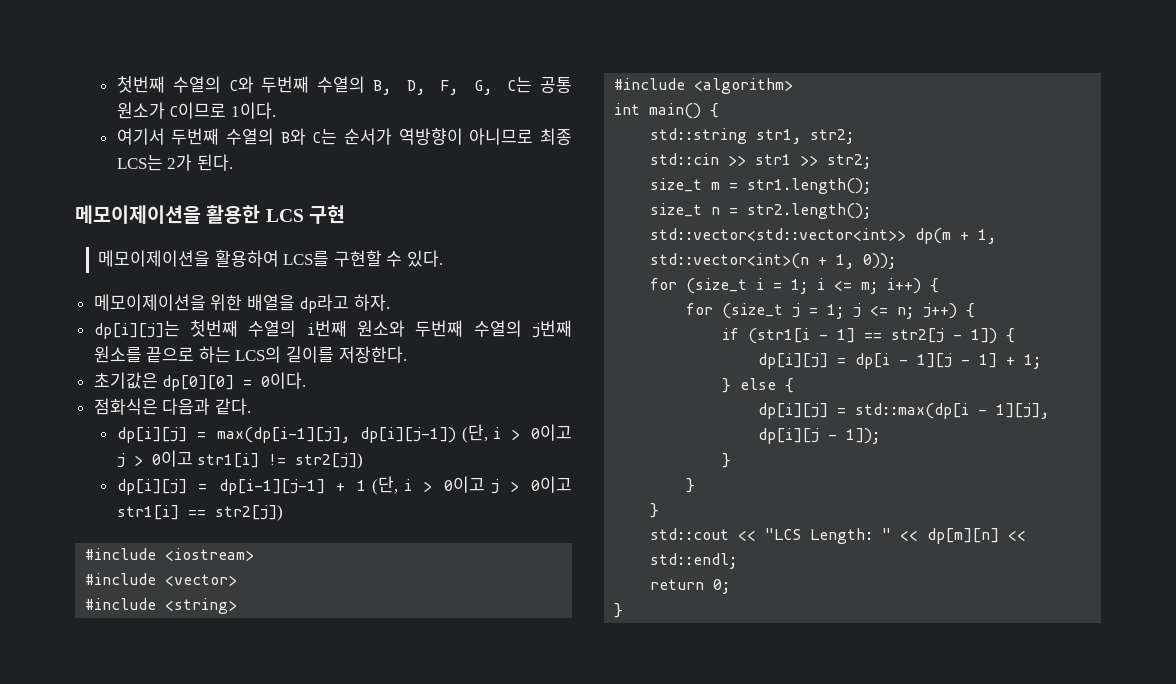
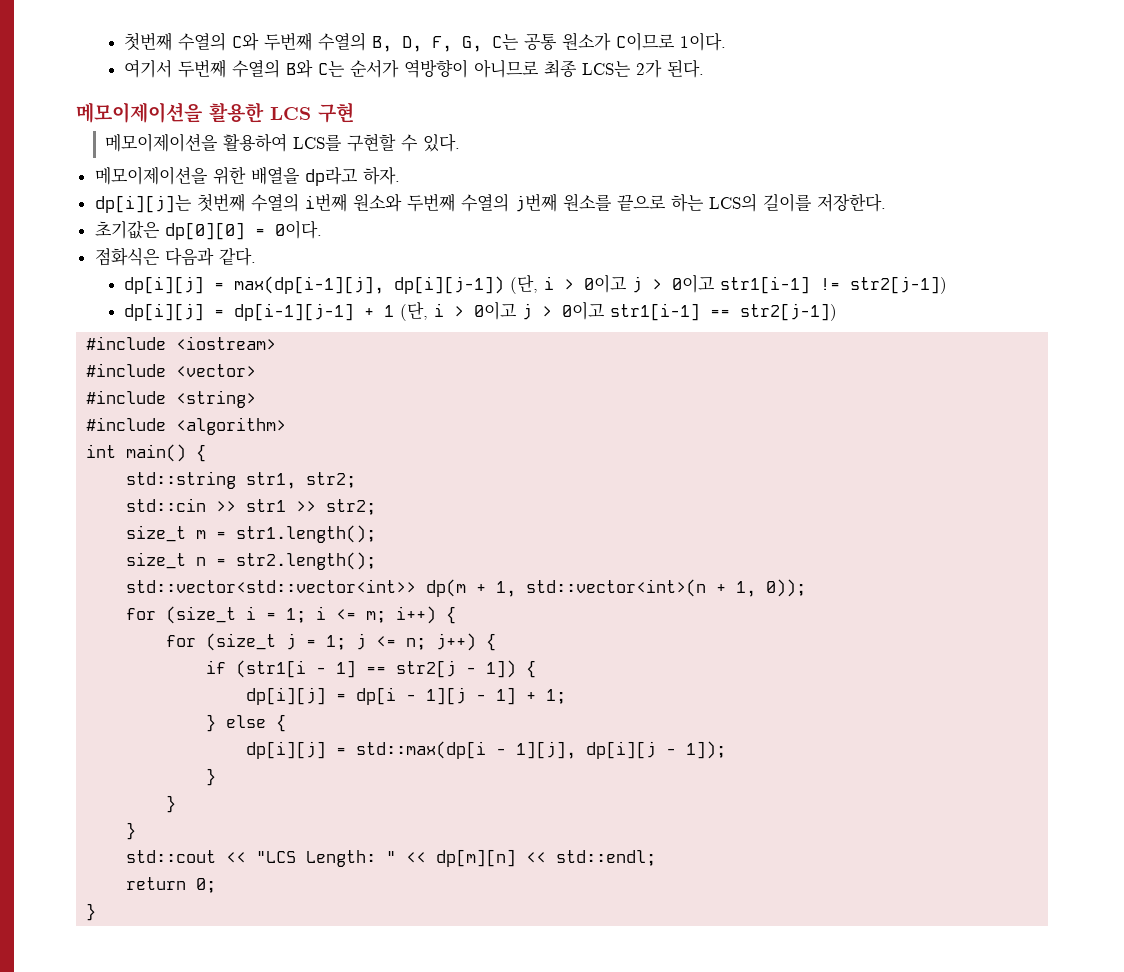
- dp[i][j] = max(dp[i-1][j], dp[i][j-1]) (단, i > 0이고 j > 0이고 str1[i] != str2[j])
+ dp[i][j] = max(dp[i-1][j], dp[i][j-1]) (단, i > 0이고 j > 0이고 str1[i-1] != str2[j-1])
- dp[i][j] = dp[i-1][j-1] + 1 (단, i > 0이고 j > 0이고 str1[i] == str2[j])
+ dp[i][j] = dp[i-1][j-1] + 1 (단, i > 0이고 j > 0이고 str1[i-1] == str2[j-1])

